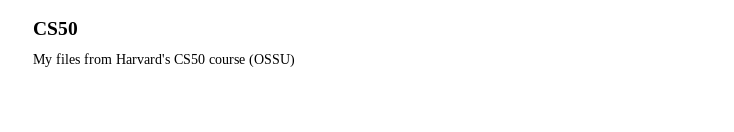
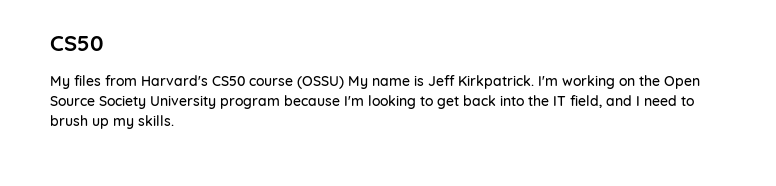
- My files from Harvard's CS50 course (OSSU)
+ My files from Harvard's CS50 course (OSSU) My name is Jeff Kirkpatrick. I'm working on the Open Source Society University program because I'm looking to get back into the IT field, and I need to brush up my skills.

